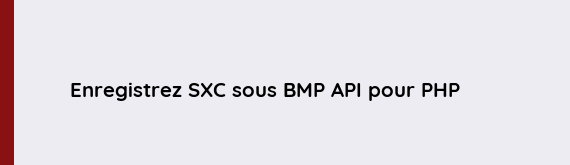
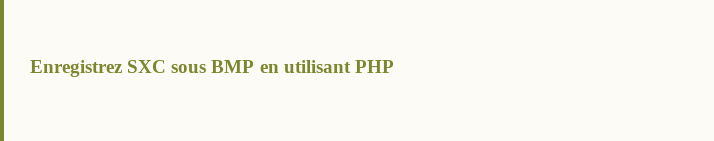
- Enregistrez SXC sous BMP API pour PHP
+ Enregistrez SXC sous BMP en utilisant PHP

